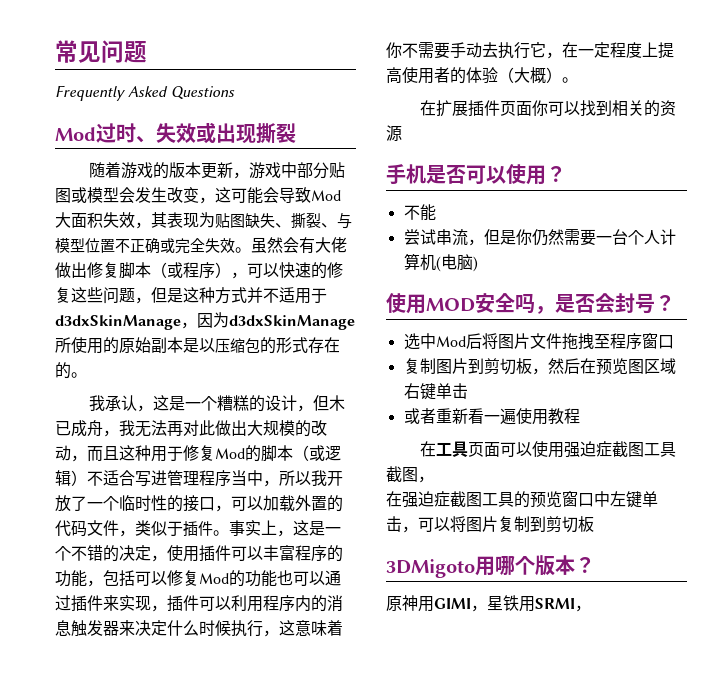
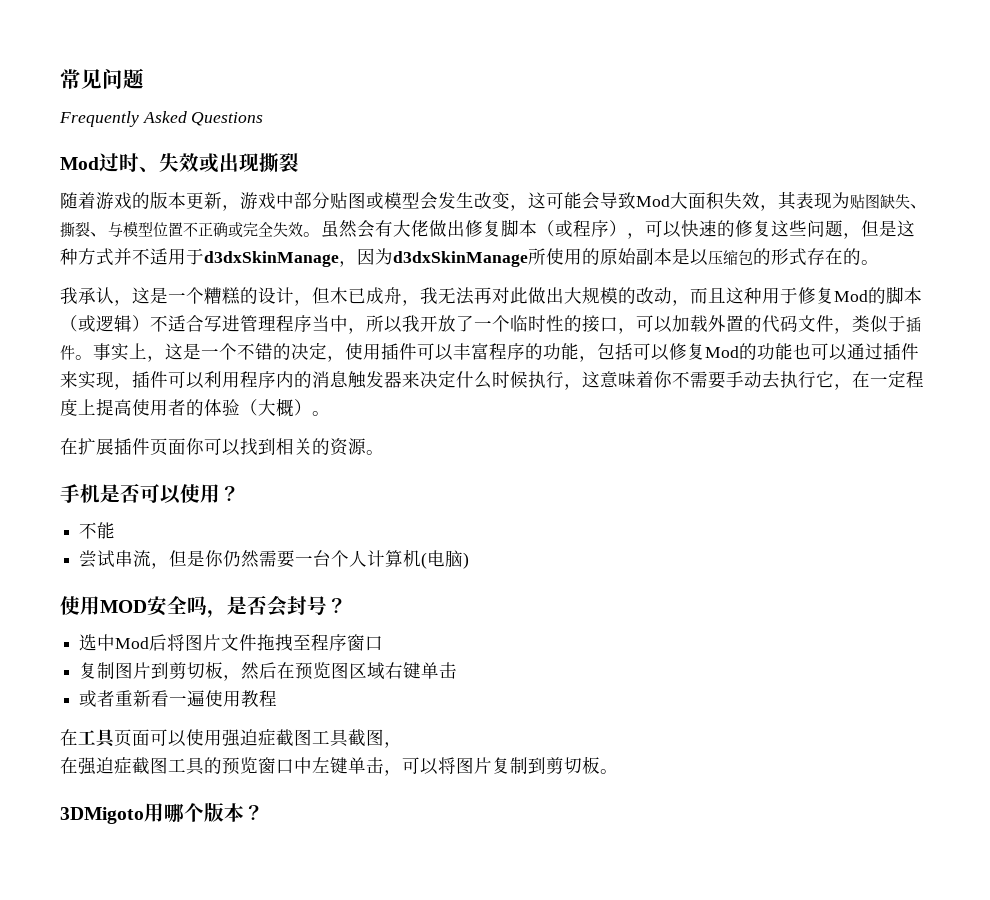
- 在扩展插件页面你可以找到相关的资源
+ 在扩展插件页面你可以找到相关的资源。
- 在强迫症截图工具的预览窗口中左键单击，可以将图片复制到剪切板
+ 在强迫症截图工具的预览窗口中左键单击，可以将图片复制到剪切板。
- 原神用GIMI，星铁用SRMI，

